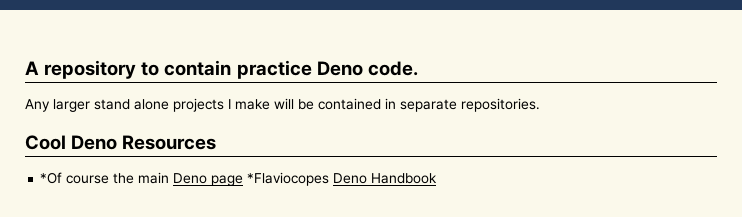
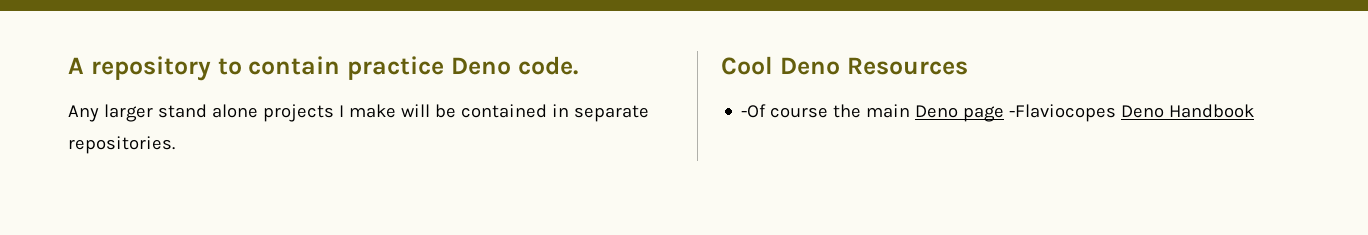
- *Of course the main Deno page *Flaviocopes Deno Handbook
+ -Of course the main Deno page -Flaviocopes Deno Handbook

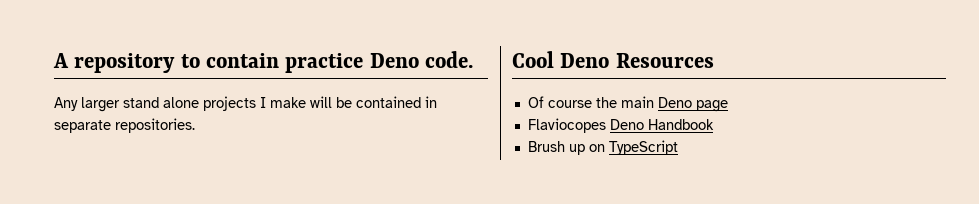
- -Of course the main Deno page -Flaviocopes Deno Handbook
+ Of course the main Deno page
+ Flaviocopes Deno Handbook
+ Brush up on TypeScript

